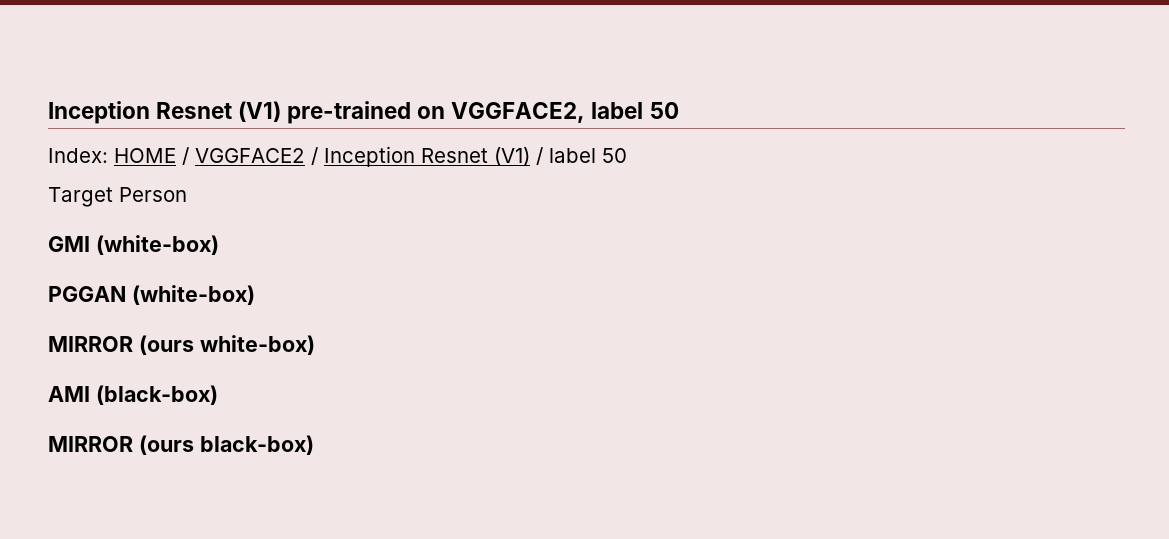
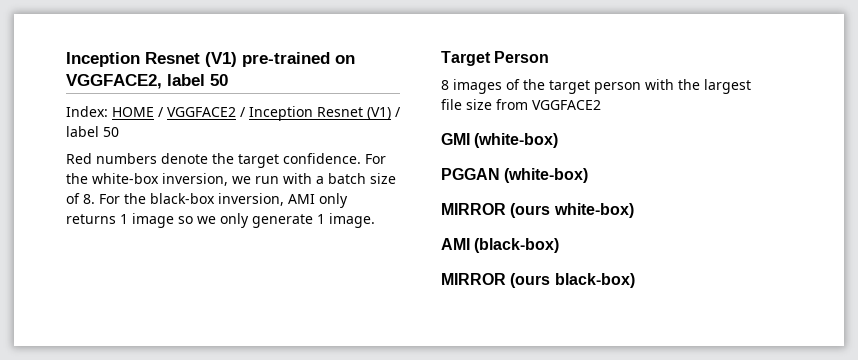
+ Red numbers denote the target confidence. For the white-box inversion, we run with a batch size of 8. For the black-box inversion, AMI only returns 1 image so we only generate 1 image.
  Target Person
+ 8 images of the target person with the largest file size from VGGFACE2

